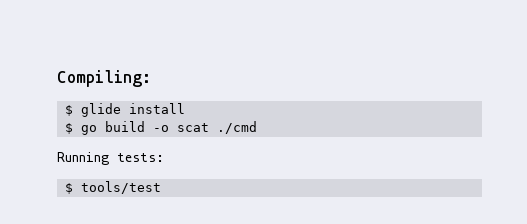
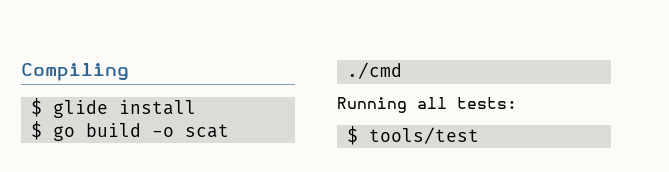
- Compiling:
+ Compiling
- Running tests:
+ Running all tests:

